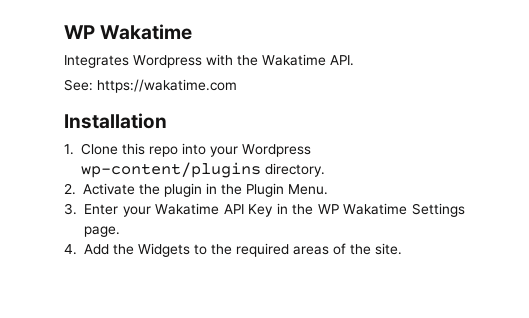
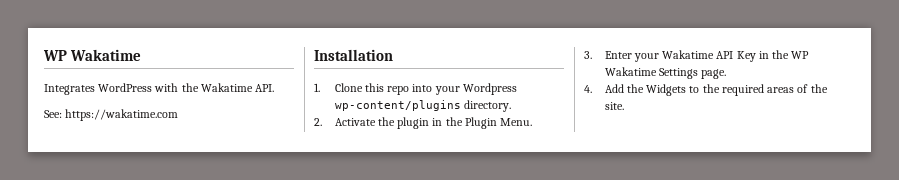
- Integrates Wordpress with the Wakatime API.
+ Integrates WordPress with the Wakatime API.

